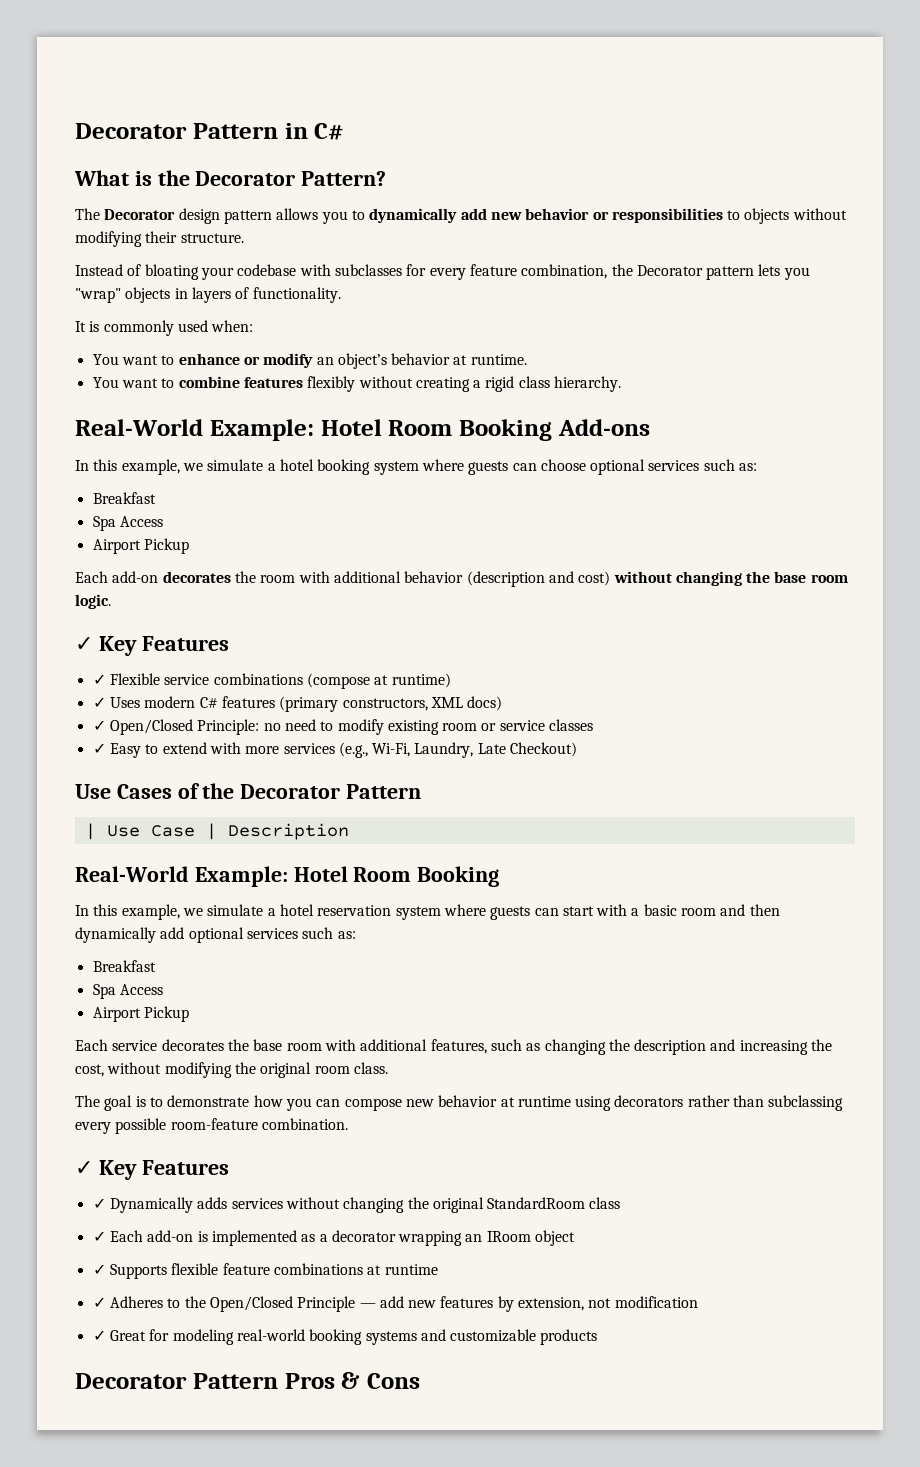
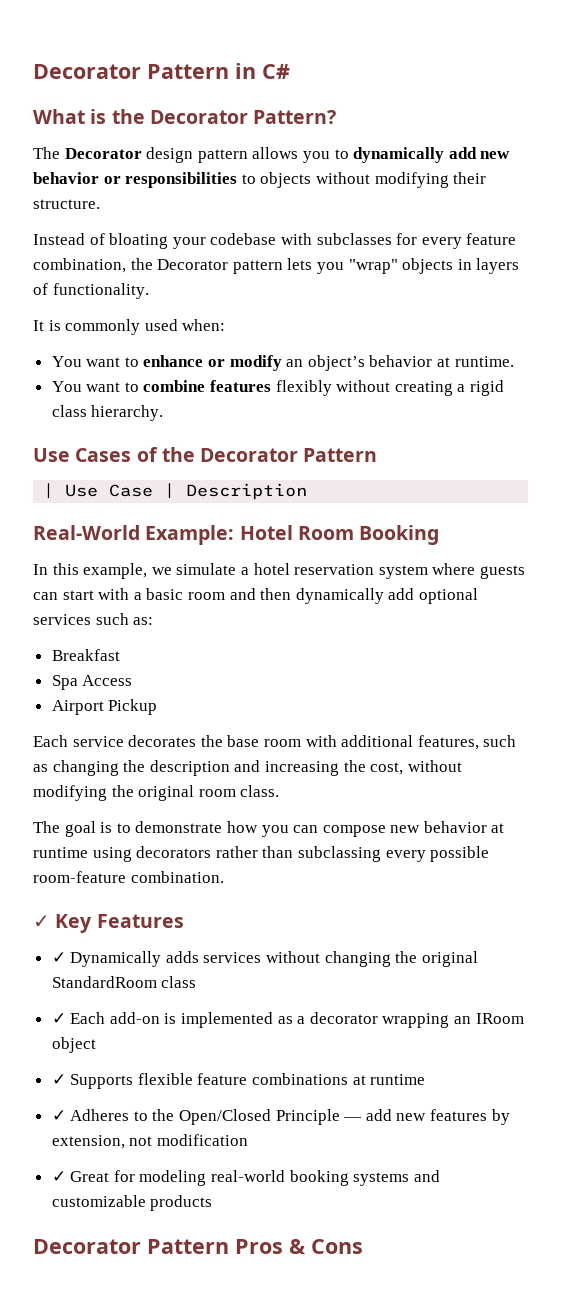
- Real-World Example: Hotel Room Booking Add-ons
- In this example, we simulate a hotel booking system where guests can choose optional services such as:
- Breakfast
- Spa Access
- Airport Pickup
- Each add-on decorates the room with additional behavior (description and cost) without changing the base room logic.
- ✓ Key Features
- ✓ Flexible service combinations (compose at runtime)
- ✓ Uses modern C# features (primary constructors, XML docs)
- ✓ Open/Closed Principle: no need to modify existing room or service classes
- ✓ Easy to extend with more services (e.g., Wi-Fi, Laundry, Late Checkout)

